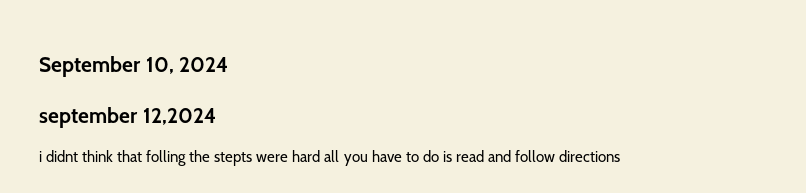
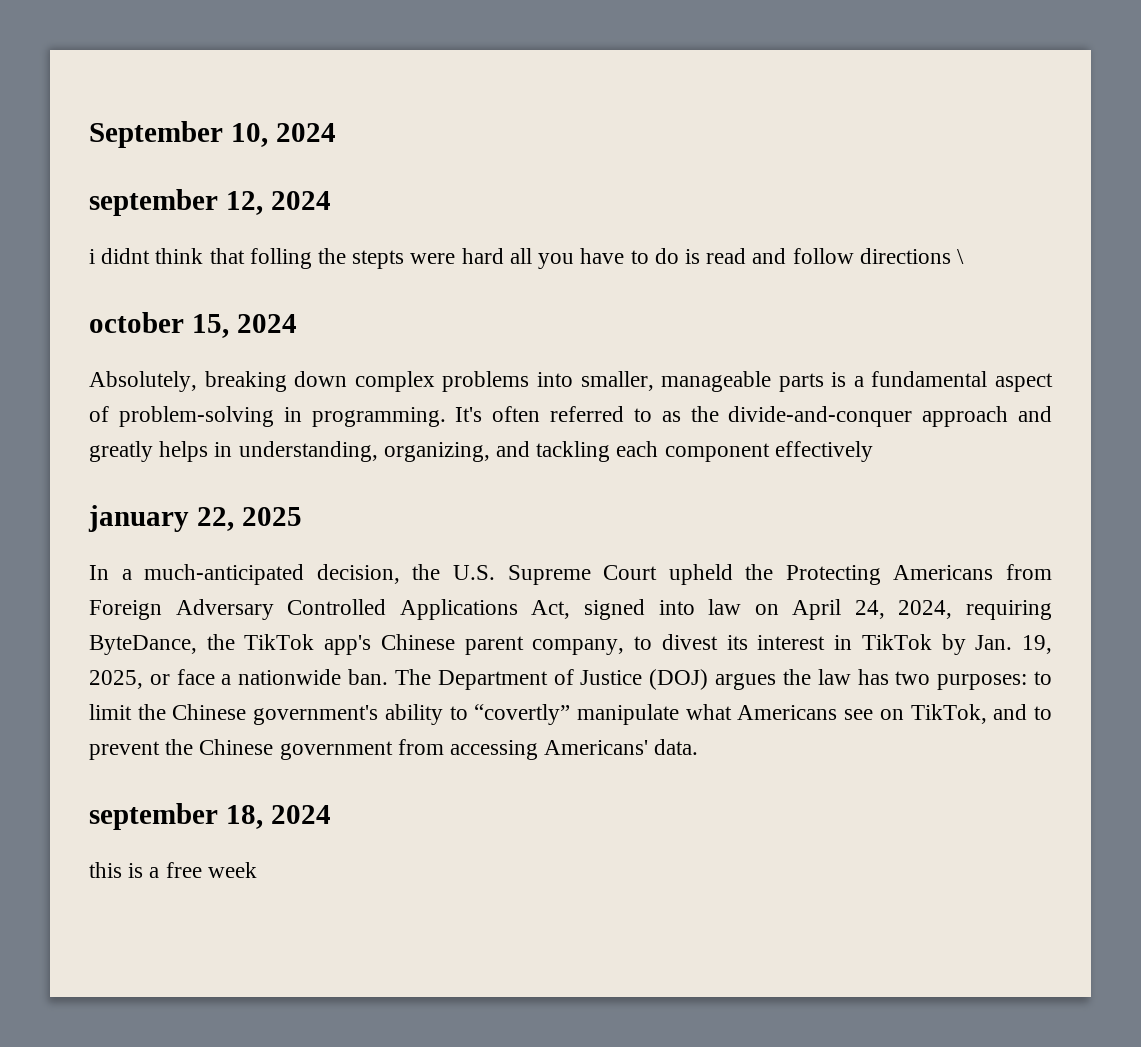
- september 12,2024
+ september 12, 2024
- i didnt think that folling the stepts were hard all you have to do is read and follow directions
+ i didnt think that folling the stepts were hard all you have to do is read and follow directions \
+ october 15, 2024
+ Absolutely, breaking down complex problems into smaller, manageable parts is a fundamental aspect of problem-solving in programming. It's often referred to as the divide-and-conquer approach and greatly helps in understanding, organizing, and tackling each component effectively
+ january 22, 2025
+ In a much-anticipated decision, the U.S. Supreme Court upheld the Protecting Americans from Foreign Adversary Controlled Applications Act, signed into law on April 24, 2024, requiring ByteDance, the TikTok app's Chinese parent company, to divest its interest in TikTok by Jan. 19, 2025, or face a nationwide ban. The Department of Justice (DOJ) argues the law has two purposes: to limit the Chinese government's ability to “covertly” manipulate what Americans see on TikTok, and to prevent the Chinese government from accessing Americans' data.
+ september 18, 2024
+ this is a free week

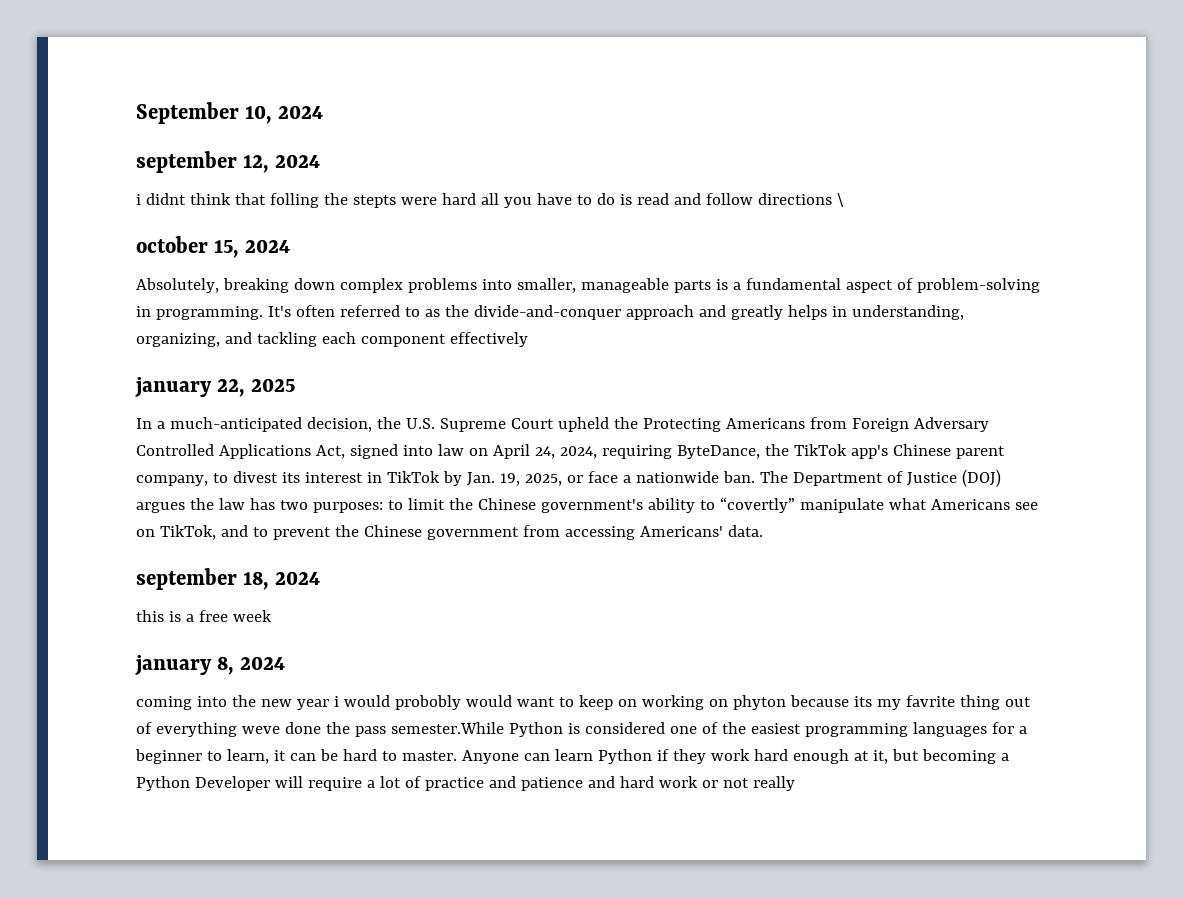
+ january 8, 2024
+ coming into the new year i would probobly would want to keep on working on phyton because its my favrite thing out of everything weve done the pass semester.While Python is considered one of the easiest programming languages for a beginner to learn, it can be hard to master. Anyone can learn Python if they work hard enough at it, but becoming a Python Developer will require a lot of practice and patience and hard work or not really

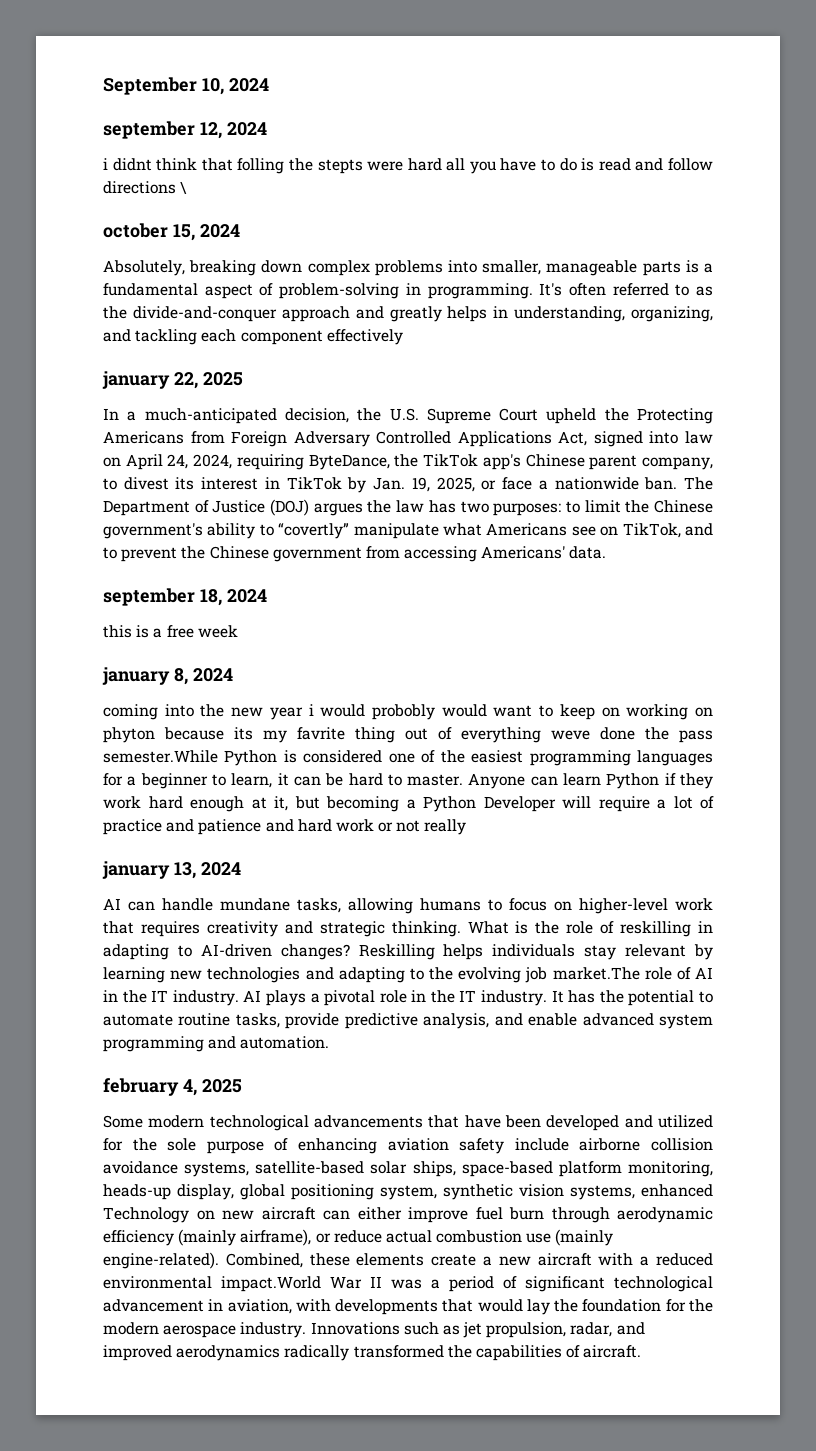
+ january 13, 2024
+ AI can handle mundane tasks, allowing humans to focus on higher-level work that requires creativity and strategic thinking. What is the role of reskilling in adapting to AI-driven changes? Reskilling helps individuals stay relevant by learning new technologies and adapting to the evolving job market.The role of AI in the IT industry. AI plays a pivotal role in the IT industry. It has the potential to automate routine tasks, provide predictive analysis, and enable advanced system programming and automation.
+ february 4, 2025
+ Some modern technological advancements that have been developed and utilized for the sole purpose of enhancing aviation safety include airborne collision avoidance systems, satellite-based solar ships, space-based platform monitoring, heads-up display, global positioning system, synthetic vision systems, enhanced Technology on new aircraft can either improve fuel burn through aerodynamic efficiency (mainly airframe), or reduce actual combustion use (mainly engine-related). Combined, these elements create a new aircraft with a reduced environmental impact.World War II was a period of significant technological advancement in aviation, with developments that would lay the foundation for the modern aerospace industry. Innovations such as jet propulsion, radar, and improved aerodynamics radically transformed the capabilities of aircraft.

